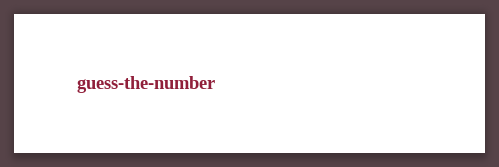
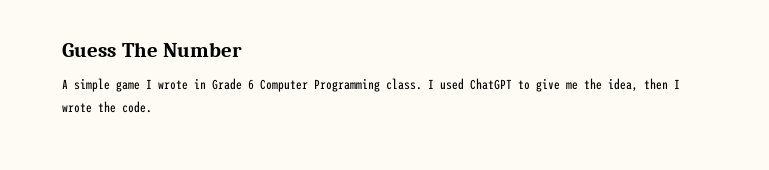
- guess-the-number
+ Guess The Number
+ A simple game I wrote in Grade 6 Computer Programming class. I used ChatGPT to give me the idea, then I wrote the code.

